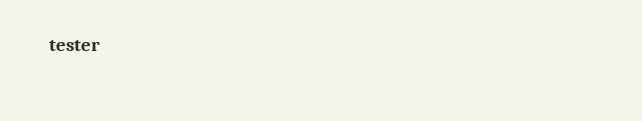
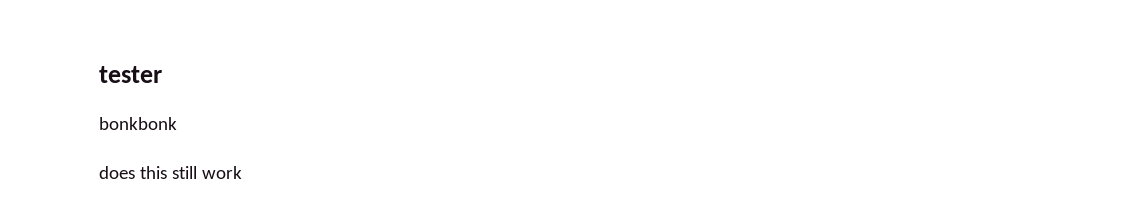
+ bonkbonk
+ does this still work

